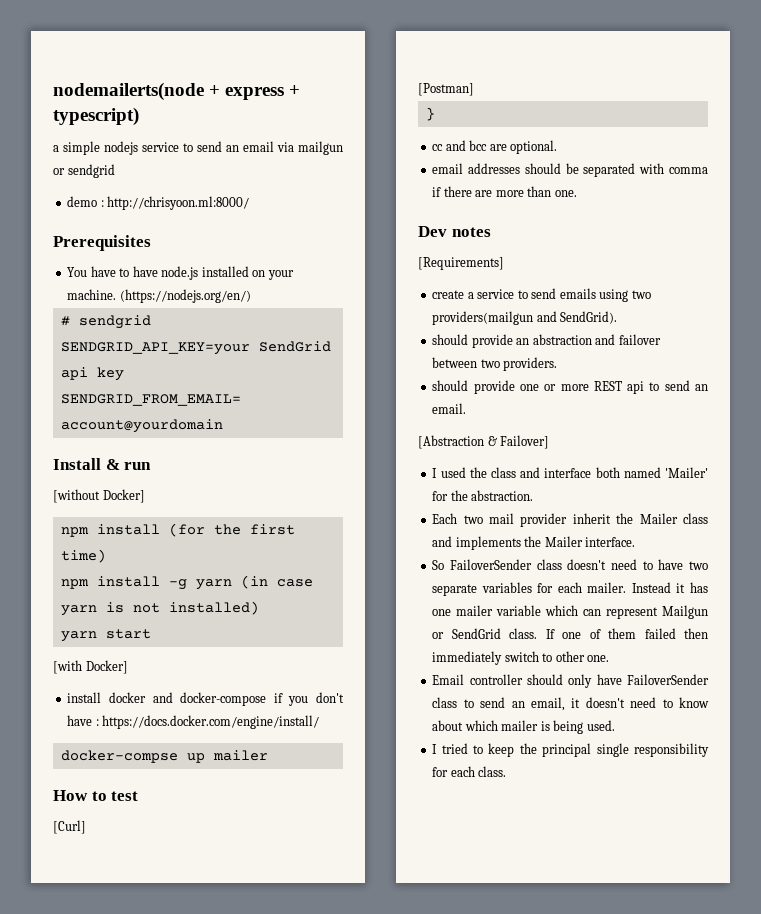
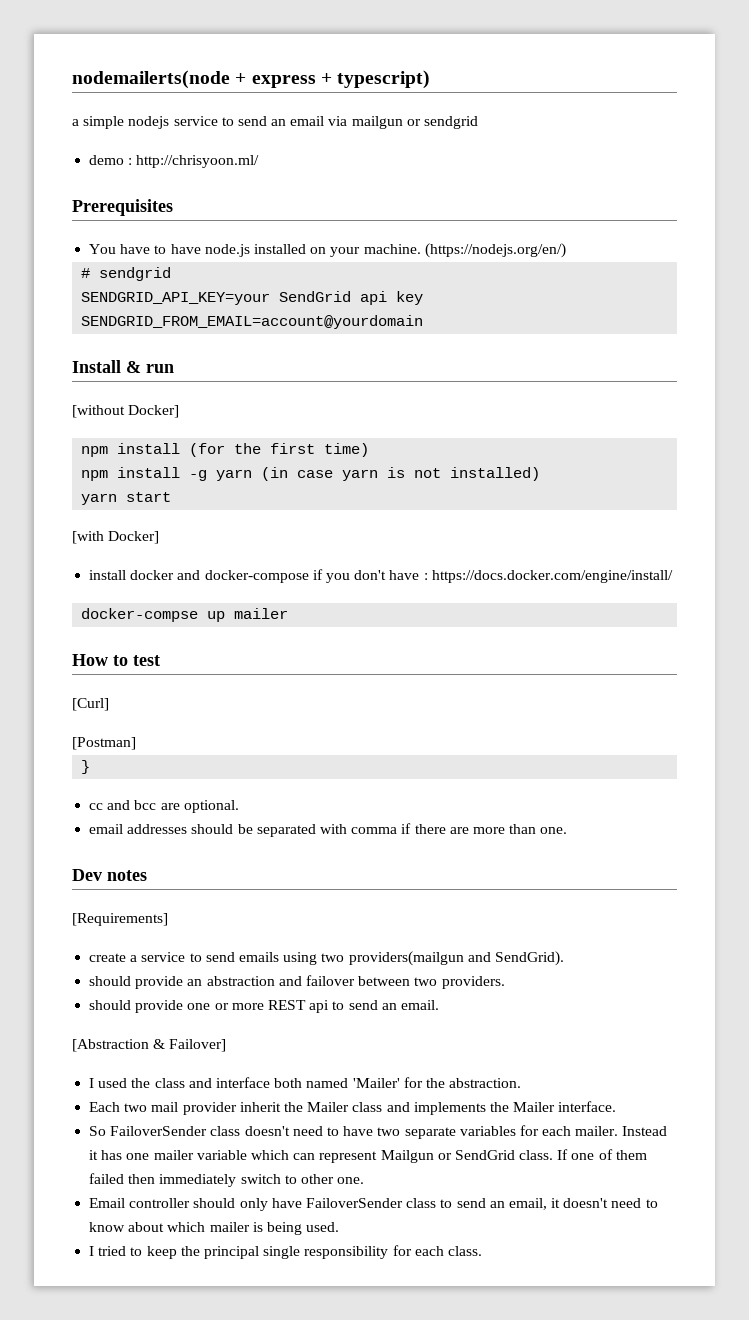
- demo : http://chrisyoon.ml:8000/
+ demo : http://chrisyoon.ml/

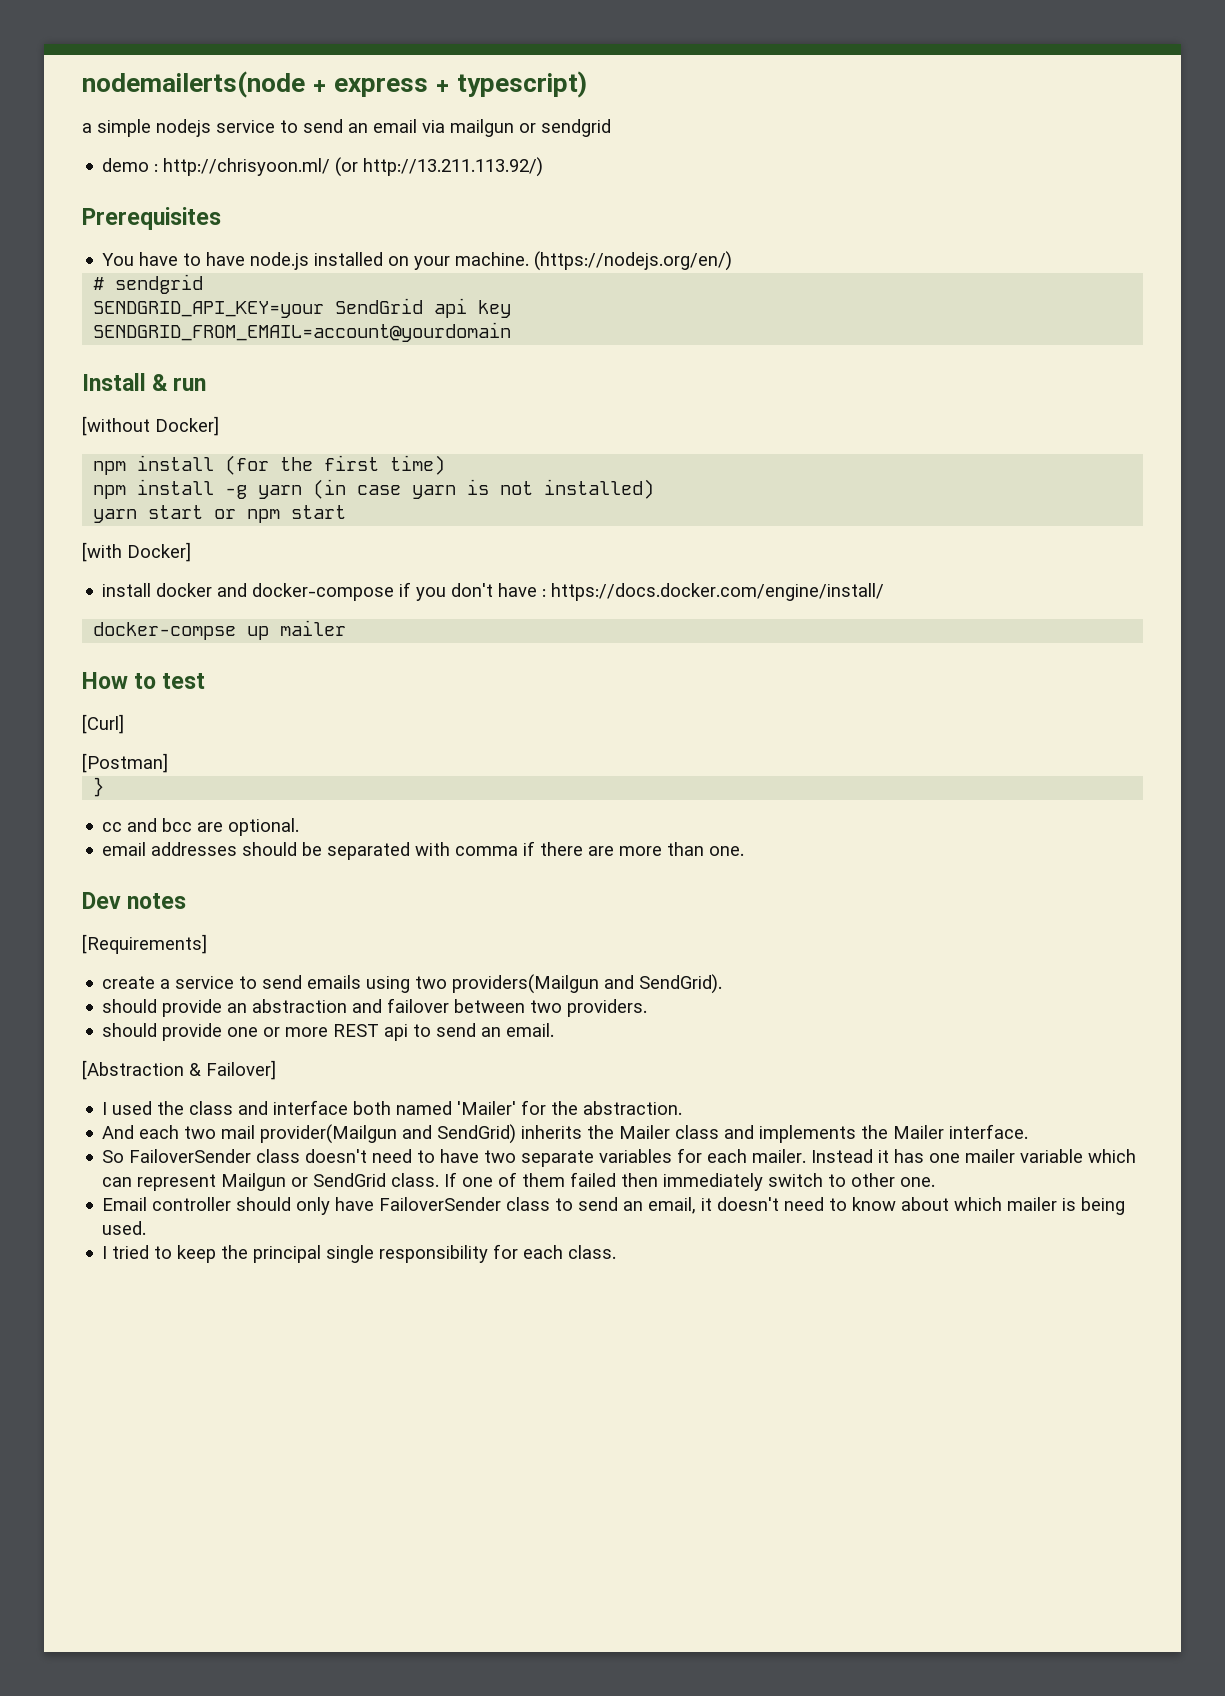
- demo : http://chrisyoon.ml/
+ demo : http://chrisyoon.ml/ (or http://13.211.113.92/)
- yarn start
+ yarn start or npm start
- create a service to send emails using two providers(mailgun and SendGrid).
+ create a service to send emails using two providers(Mailgun and SendGrid).
- Each two mail provider inherit the Mailer class and implements the Mailer interface.
+ And each two mail provider(Mailgun and SendGrid) inherits the Mailer class and implements the Mailer interface.

